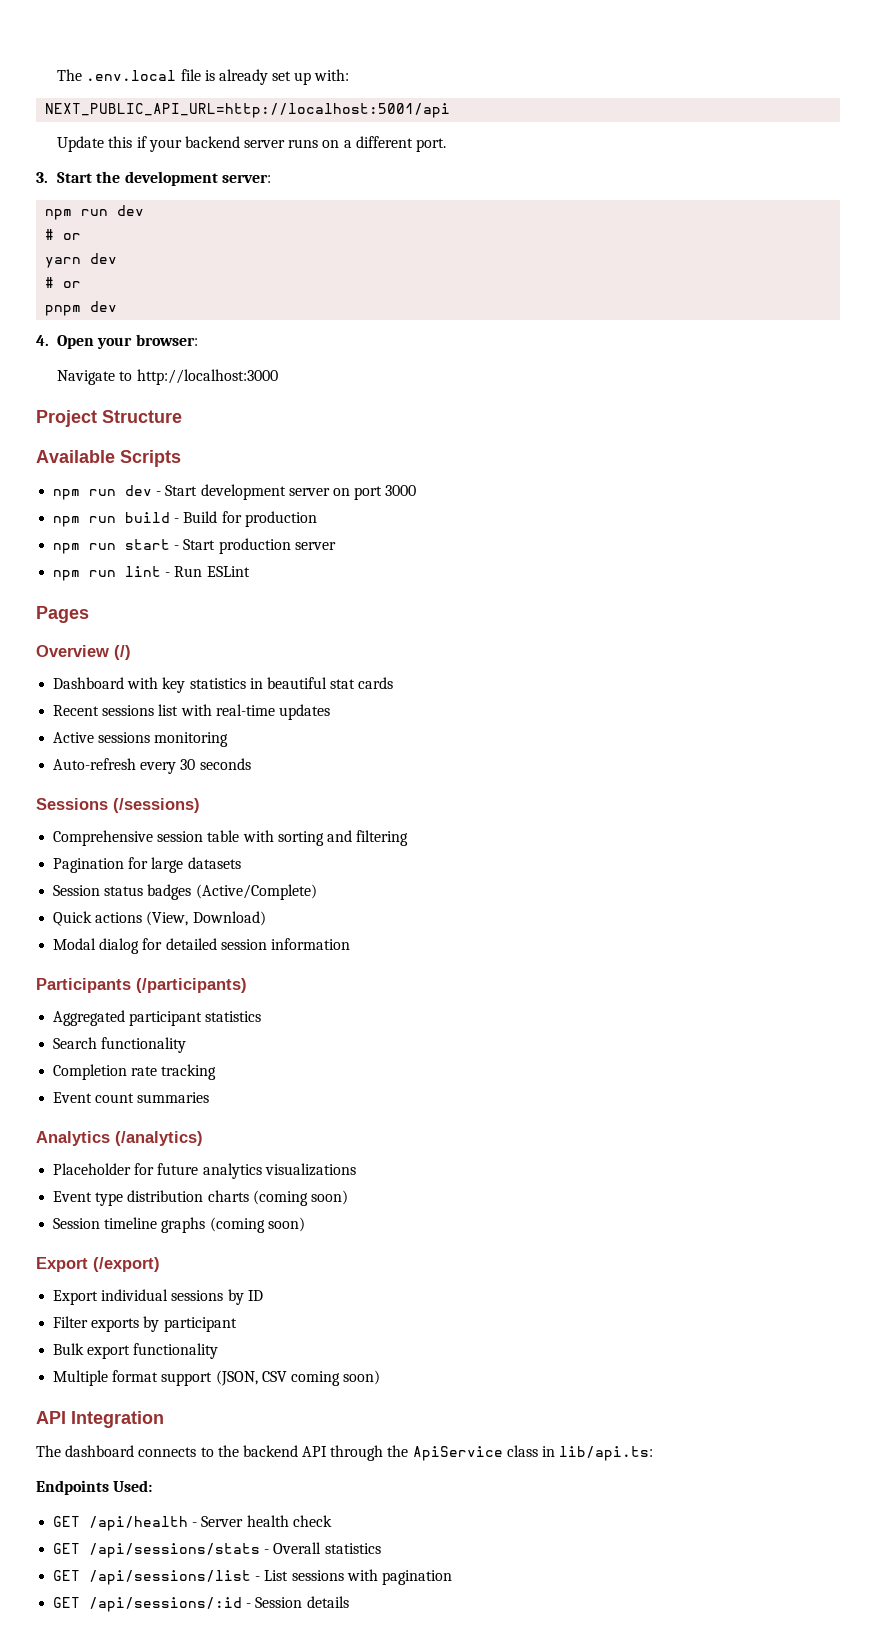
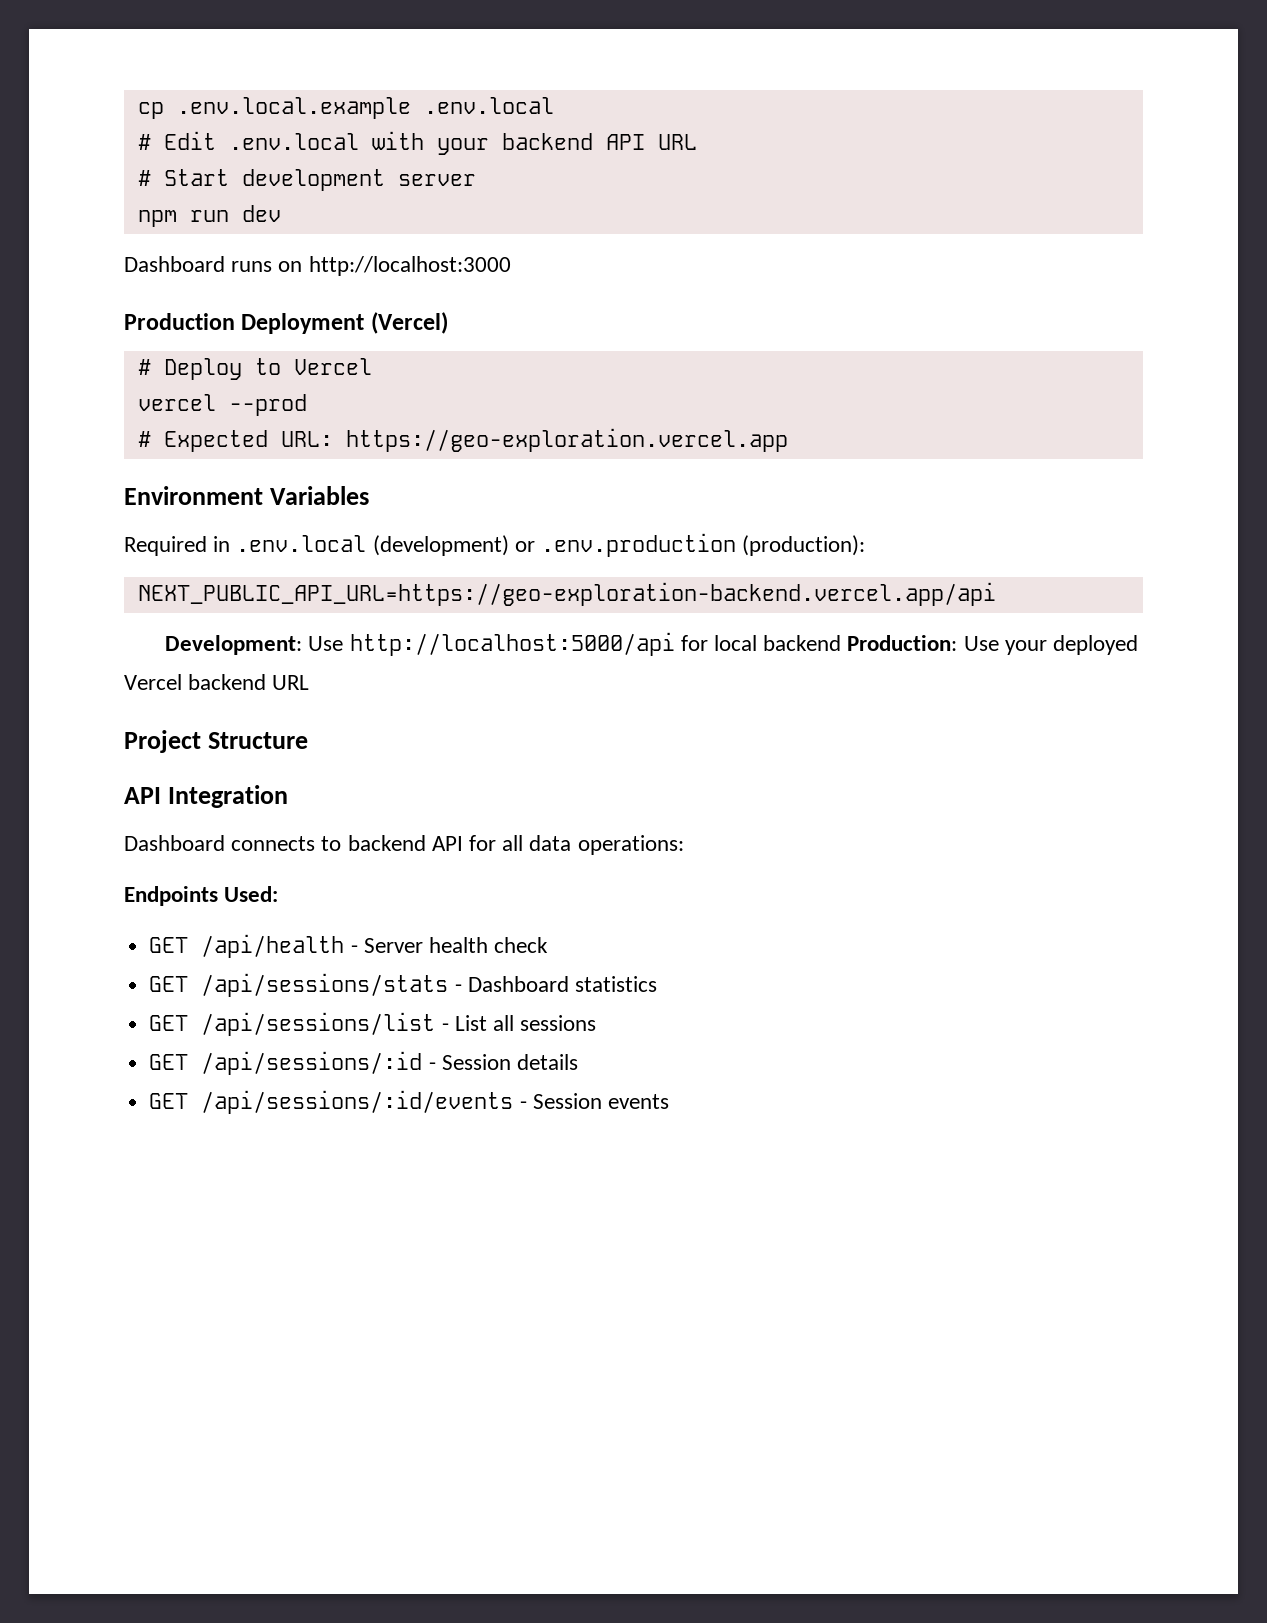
- The .env.local file is already set up with:
- NEXT_PUBLIC_API_URL=http://localhost:5001/api
- Update this if your backend server runs on a different port.
- 3. Start the development server:
+ cp .env.local.example .env.local
+ # Edit .env.local with your backend API URL
+ # Start development server
  npm run dev
- # or
- yarn dev
- # or
- pnpm dev
- 4. Open your browser:
- Navigate to http://localhost:3000
+ Dashboard runs on http://localhost:3000
+ Production Deployment (Vercel)
+ # Deploy to Vercel
+ vercel --prod
+ # Expected URL: https://geo-exploration.vercel.app
+ Environment Variables
+ Required in .env.local (development) or .env.production (production):
+ NEXT_PUBLIC_API_URL=https://geo-exploration-backend.vercel.app/api
+ Development: Use http://localhost:5000/api for local backend Production: Use your deployed Vercel backend URL
  Project Structure
- Available Scripts
- npm run dev - Start development server on port 3000
- npm run build - Build for production
- npm run start - Start production server
- npm run lint - Run ESLint
- Pages
- Overview (/)
- Dashboard with key statistics in beautiful stat cards
- Recent sessions list with real-time updates
- Active sessions monitoring
- Auto-refresh every 30 seconds
- Sessions (/sessions)
- Comprehensive session table with sorting and filtering
- Pagination for large datasets
- Session status badges (Active/Complete)
- Quick actions (View, Download)
- Modal dialog for detailed session information
- Participants (/participants)
- Aggregated participant statistics
- Search functionality
- Completion rate tracking
- Event count summaries
- Analytics (/analytics)
- Placeholder for future analytics visualizations
- Event type distribution charts (coming soon)
- Session timeline graphs (coming soon)
- Export (/export)
- Export individual sessions by ID
- Filter exports by participant
- Bulk export functionality
- Multiple format support (JSON, CSV coming soon)
- The dashboard connects to the backend API through the ApiService class in lib/api.ts:
+ Dashboard connects to backend API for all data operations:
- GET /api/sessions/stats - Overall statistics
+ GET /api/sessions/stats - Dashboard statistics
- GET /api/sessions/list - List sessions with pagination
+ GET /api/sessions/list - List all sessions
+ GET /api/sessions/:id/events - Session events

